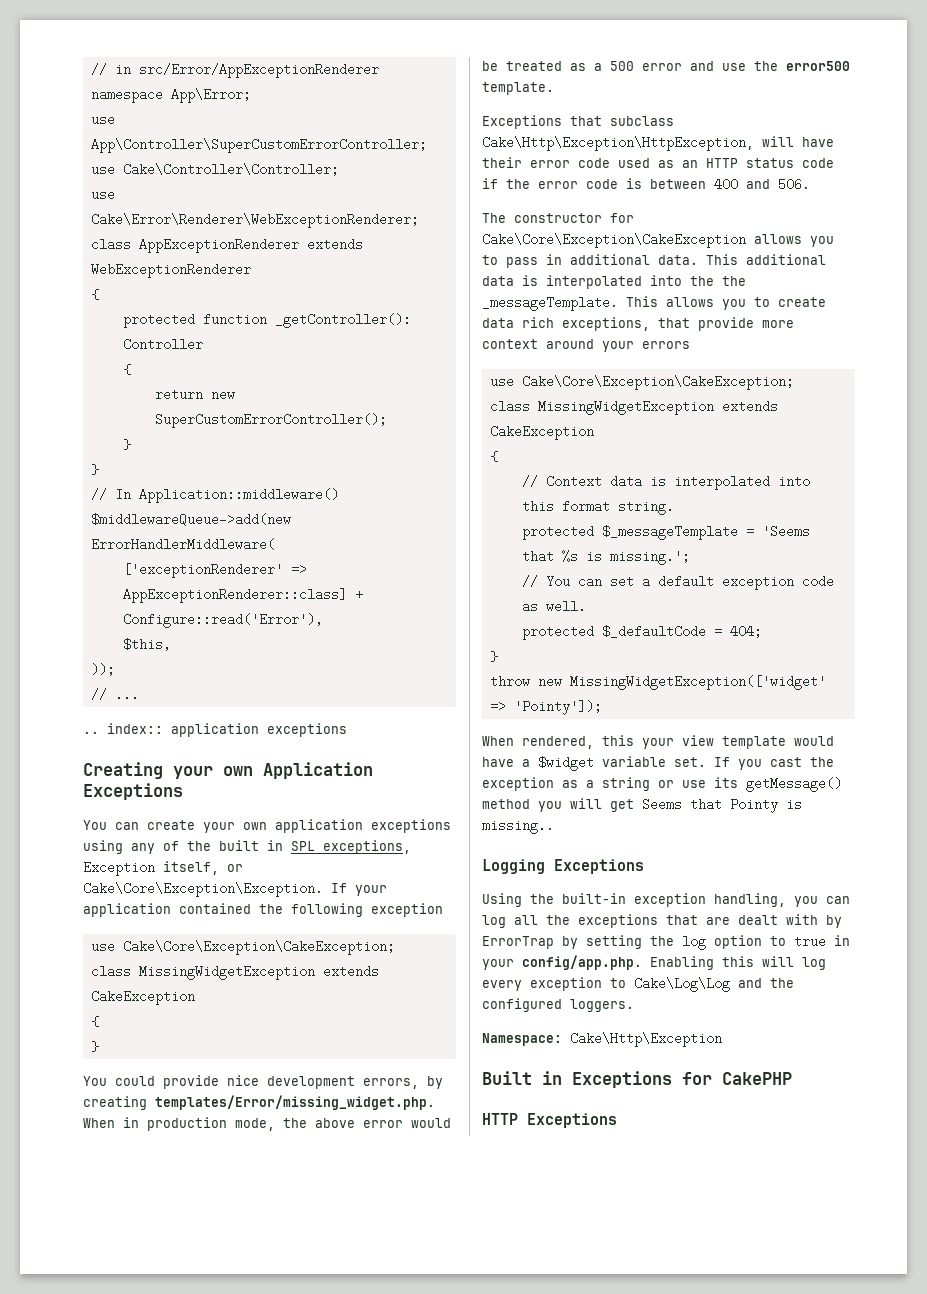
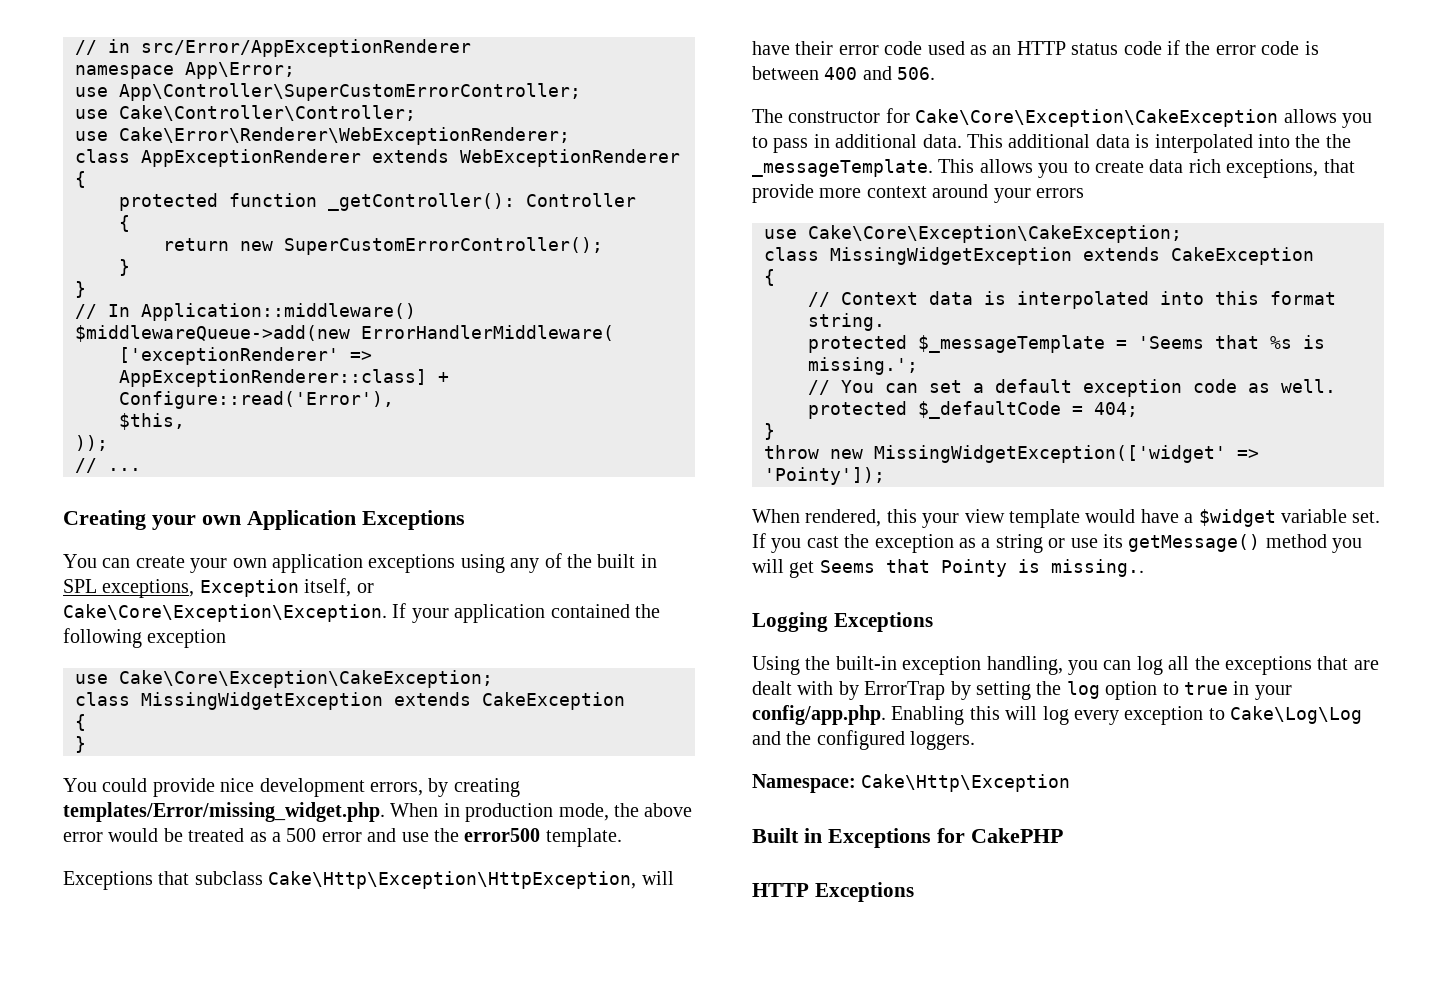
- .. index:: application exceptions

